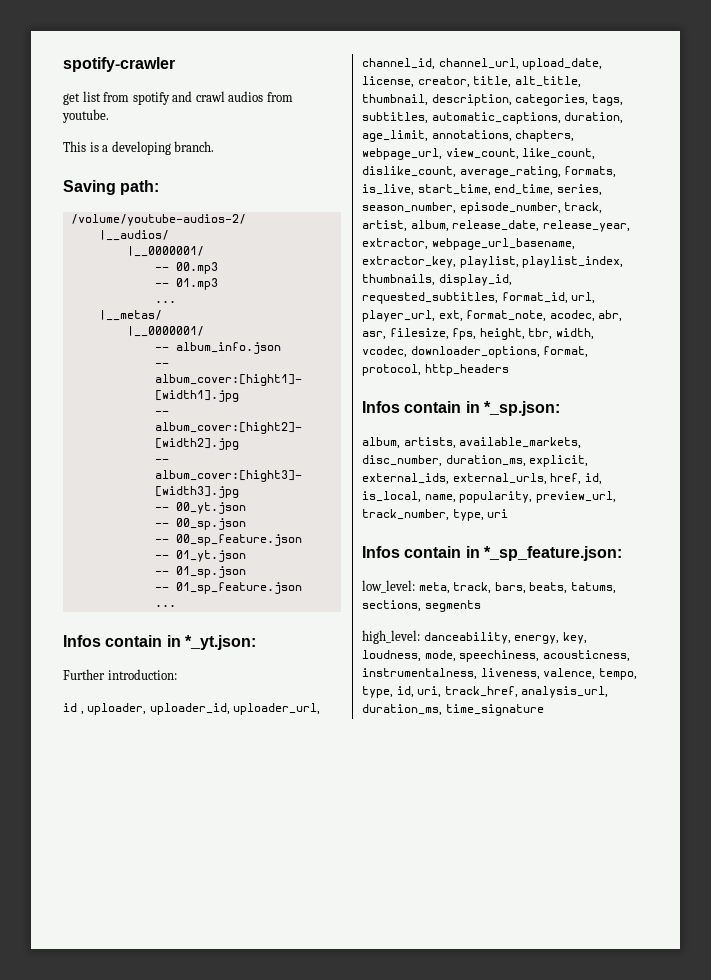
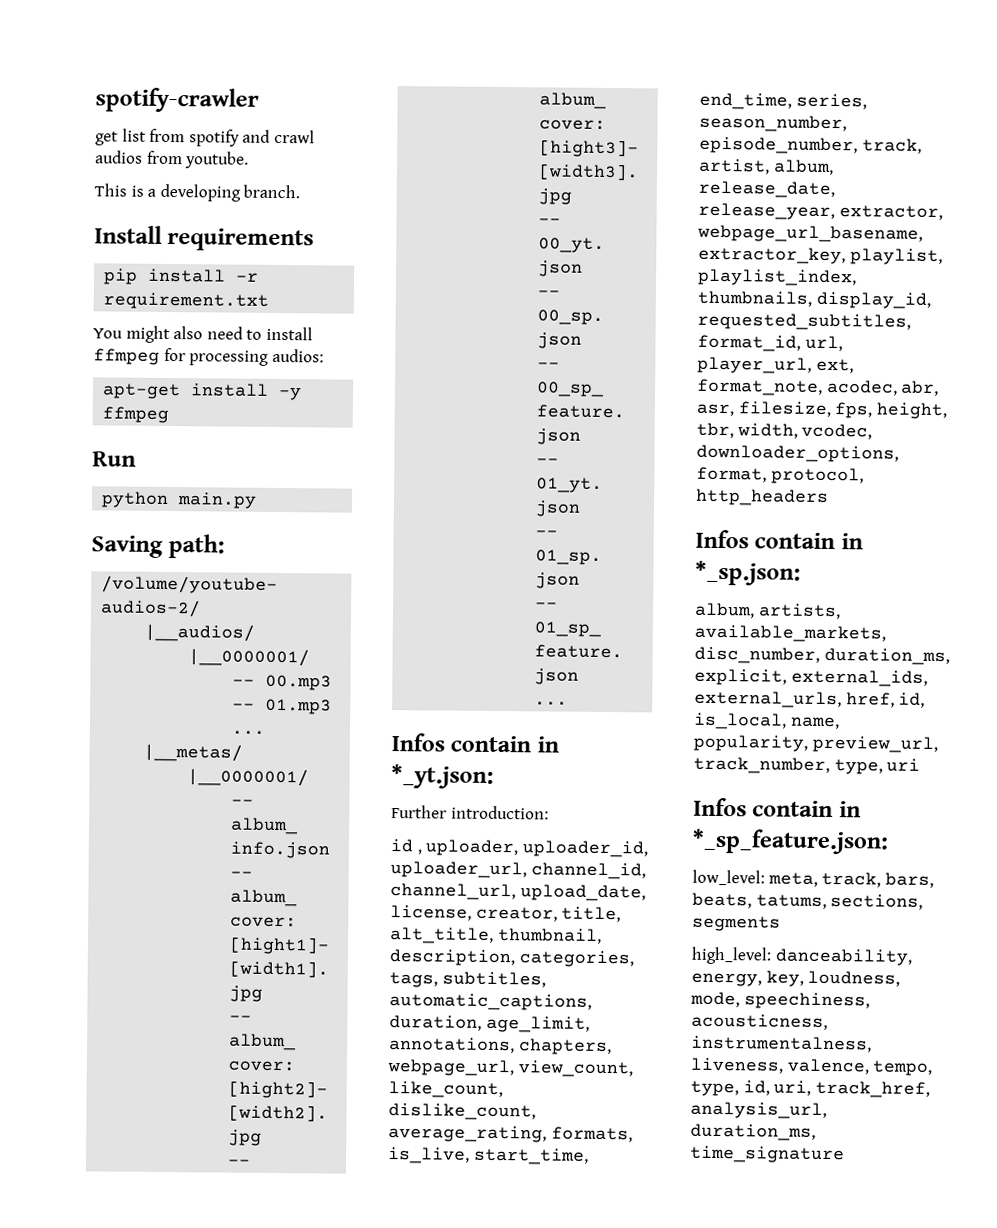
+ Install requirements
+ pip install -r requirement.txt
+ You might also need to install ffmpeg for processing audios:
+ apt-get install -y ffmpeg
+ Run
+ python main.py

